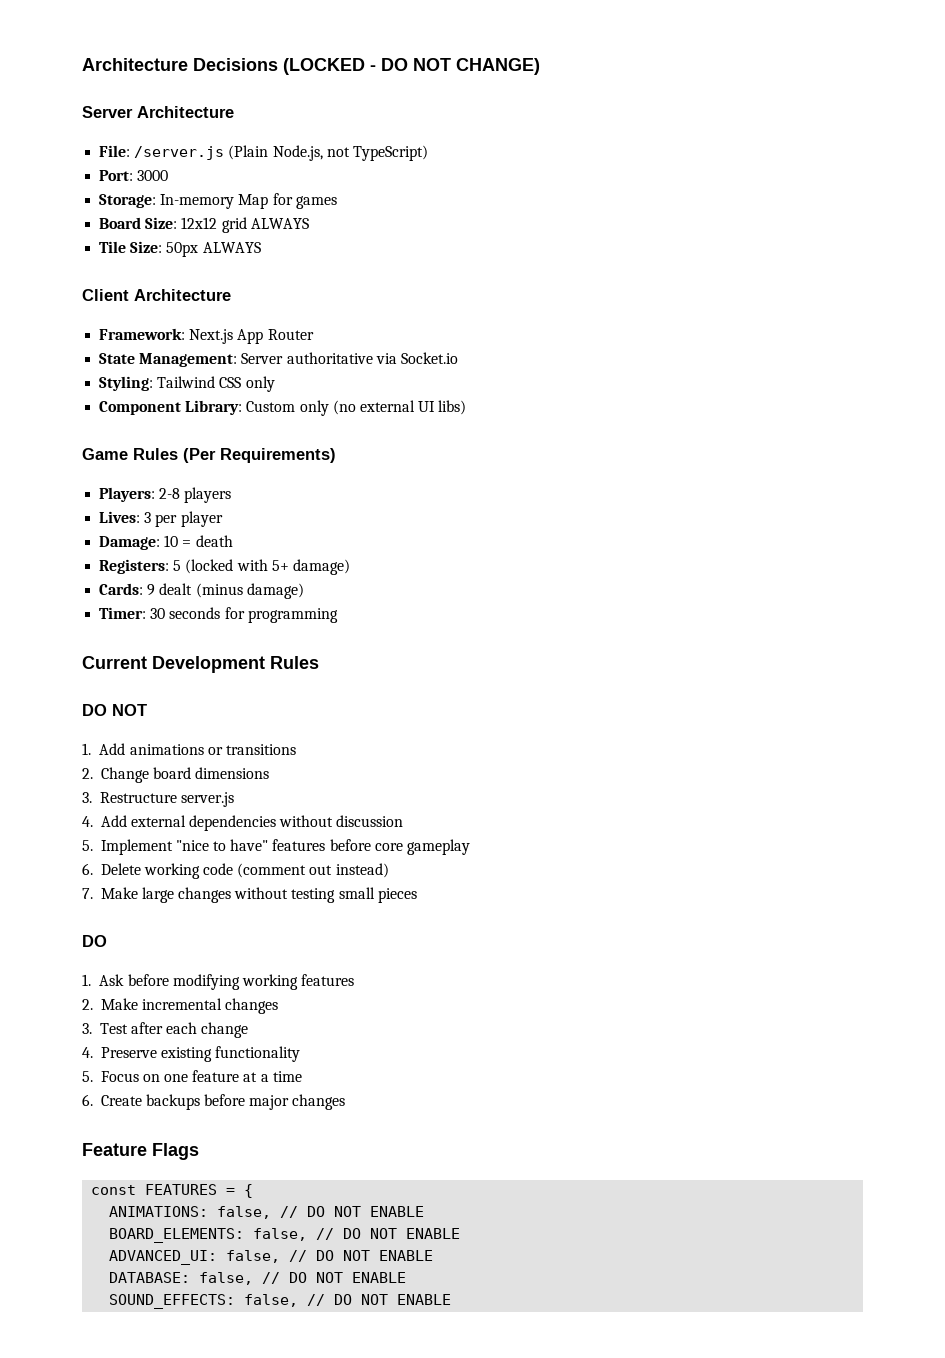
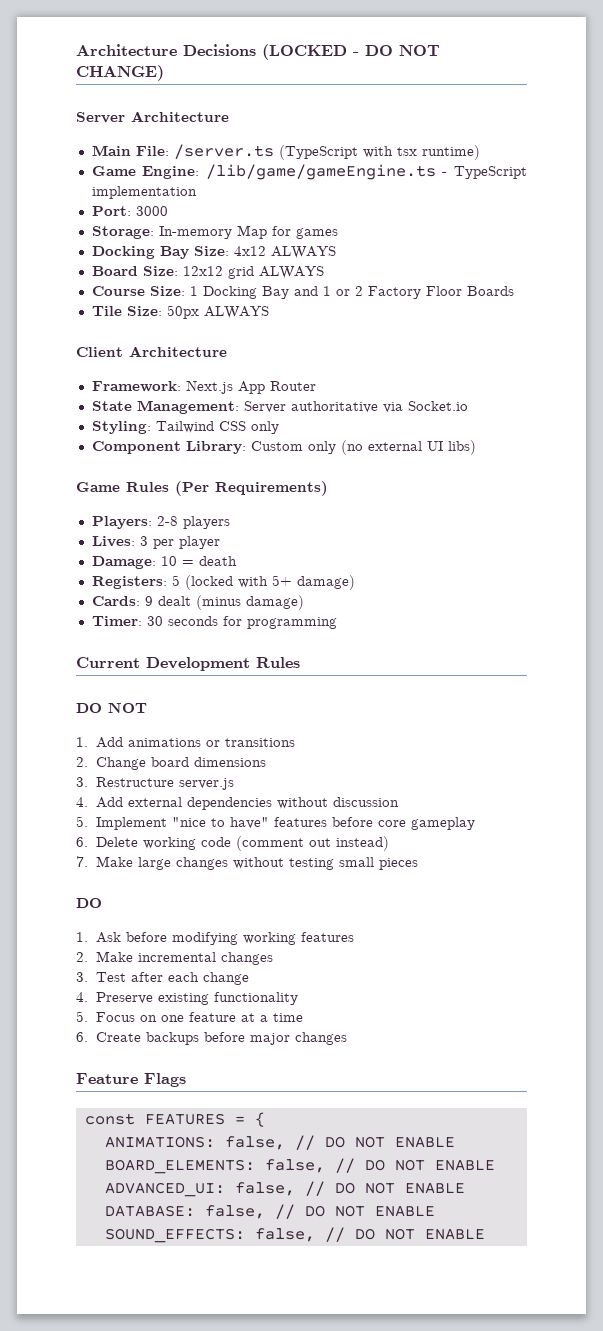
- File: /server.js (Plain Node.js, not TypeScript)
+ Main File: /server.ts (TypeScript with tsx runtime)
+ Game Engine: /lib/game/gameEngine.ts - TypeScript implementation
+ Docking Bay Size: 4x12 ALWAYS
+ Course Size: 1 Docking Bay and 1 or 2 Factory Floor Boards

